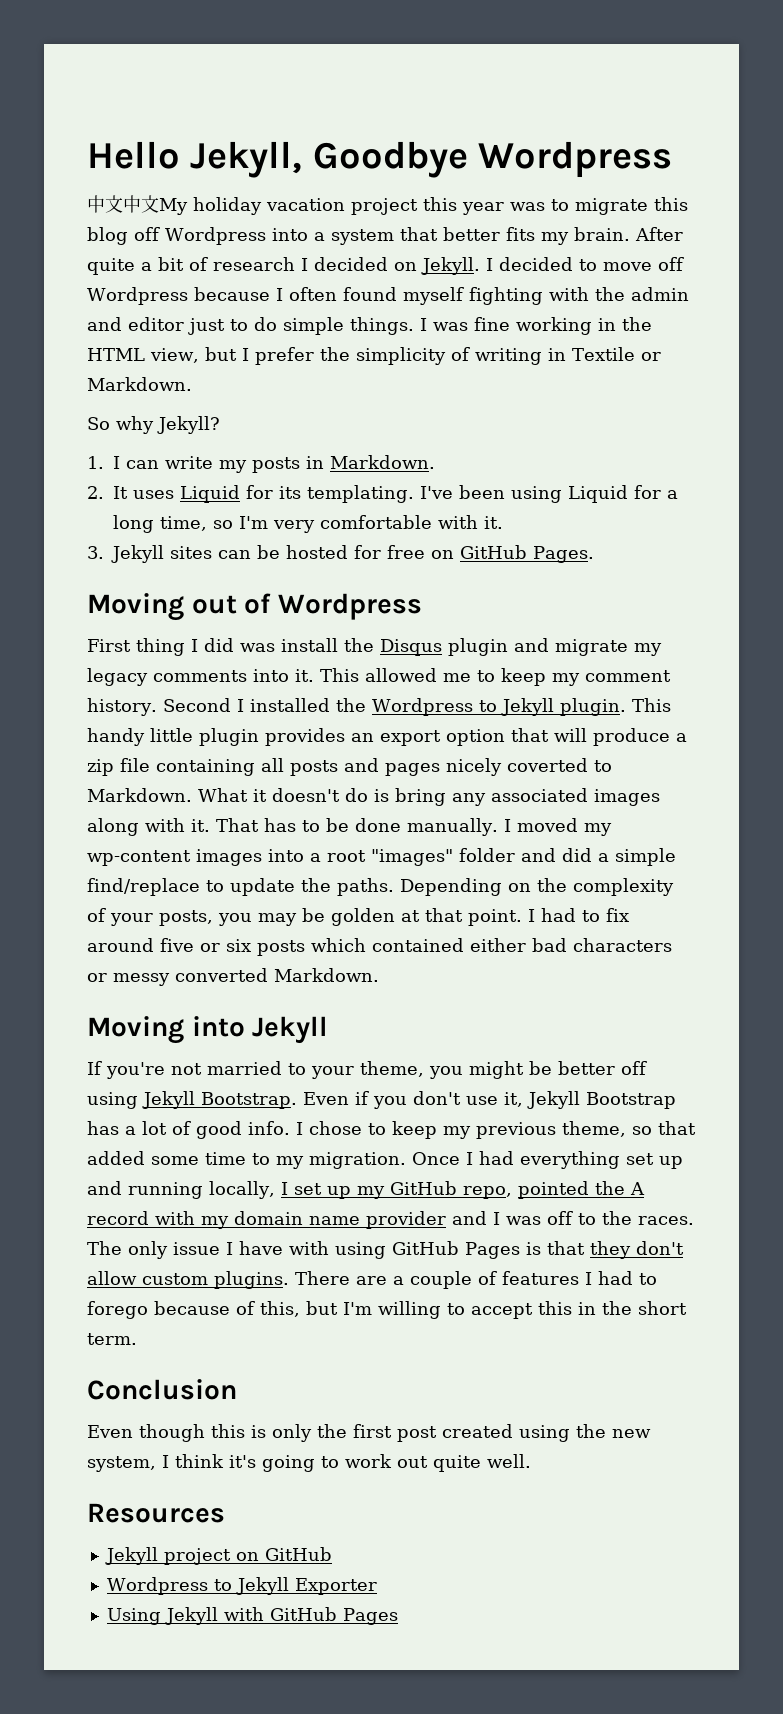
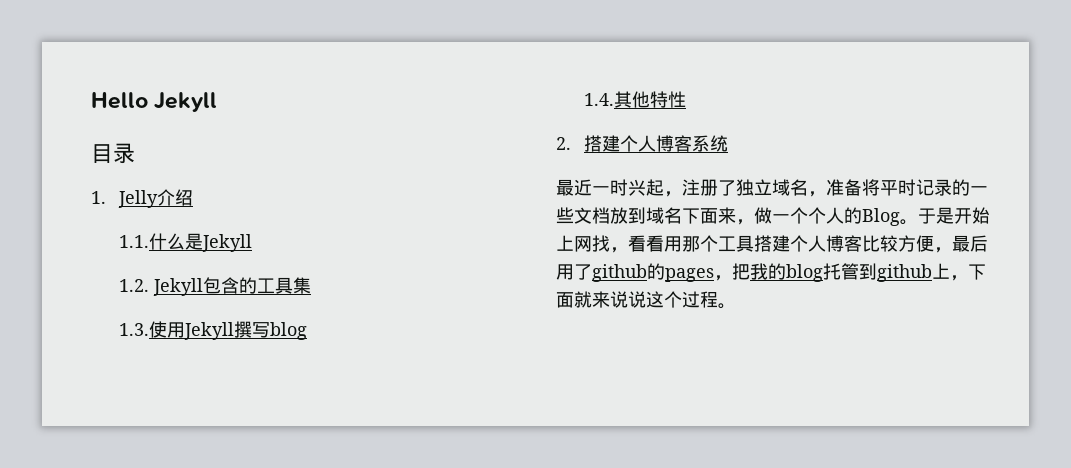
- Hello Jekyll, Goodbye Wordpress
- 中文中文My holiday vacation project this year was to migrate this blog off Wordpress into a system that better fits my brain. After quite a bit of research I decided on Jekyll. I decided to move off Wordpress because I often found myself fighting with the admin and editor just to do simple things. I was fine working in the HTML view, but I prefer the simplicity of writing in Textile or Markdown.
- So why Jekyll?
- 1. I can write my posts in Markdown.
- 2. It uses Liquid for its templating. I've been using Liquid for a long time, so I'm very comfortable with it.
- 3. Jekyll sites can be hosted for free on GitHub Pages.
- Moving out of Wordpress
- First thing I did was install the Disqus plugin and migrate my legacy comments into it. This allowed me to keep my comment history. Second I installed the Wordpress to Jekyll plugin. This handy little plugin provides an export option that will produce a zip file containing all posts and pages nicely coverted to Markdown. What it doesn't do is bring any associated images along with it. That has to be done manually. I moved my wp-content images into a root "images" folder and did a simple find/replace to update the paths. Depending on the complexity of your posts, you may be golden at that point. I had to fix around five or six posts which contained either bad characters or messy converted Markdown.
- Moving into Jekyll
- If you're not married to your theme, you might be better off using Jekyll Bootstrap. Even if you don't use it, Jekyll Bootstrap has a lot of good info. I chose to keep my previous theme, so that added some time to my migration. Once I had everything set up and running locally, I set up my GitHub repo, pointed the A record with my domain name provider and I was off to the races. The only issue I have with using GitHub Pages is that they don't allow custom plugins. There are a couple of features I had to forego because of this, but I'm willing to accept this in the short term.
- Conclusion
- Even though this is only the first post created using the new system, I think it's going to work out quite well.
- Resources
- Jekyll project on GitHub
- Wordpress to Jekyll Exporter
- Using Jekyll with GitHub Pages
+ Hello Jekyll
+ 目录
+ 1. Jelly介绍
+ 1.1.什么是Jekyll
+ 1.2. Jekyll包含的工具集
+ 1.3.使用Jekyll撰写blog
+ 1.4.其他特性
+ 2.搭建个人博客系统
+ 最近一时兴起，注册了独立域名，准备将平时记录的一些文档放到域名下面来，做一个个人的Blog。于是开始上网找，看看用那个工具搭建个人博客比较方便，最后用了github的pages，把我的blog托管到github上，下面就来说说这个过程。

